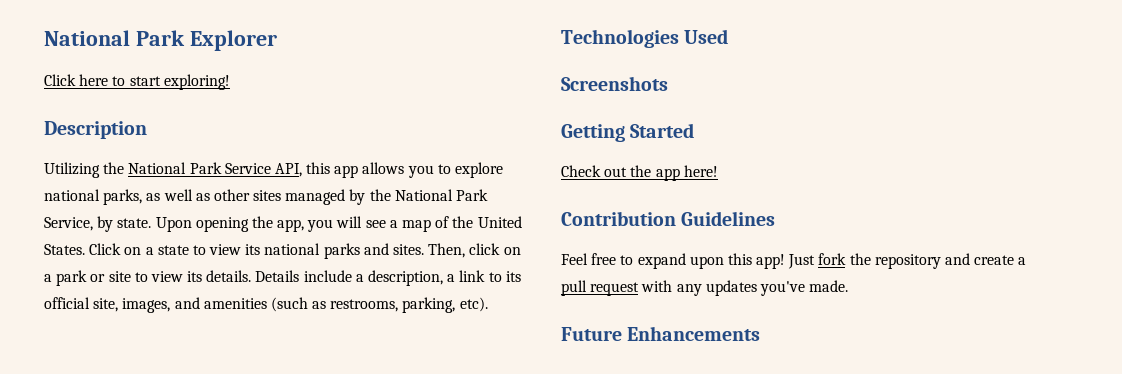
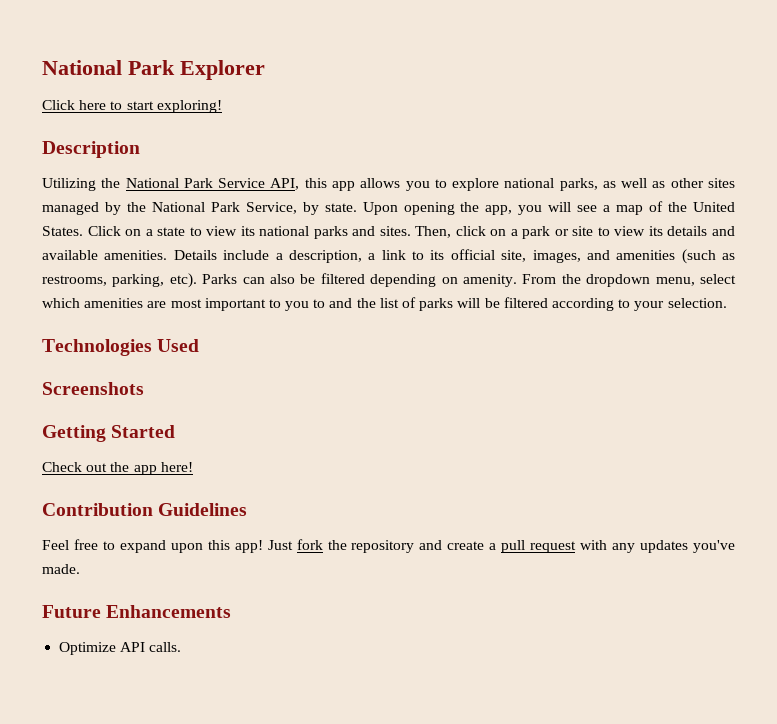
- Then, click on a park or site to view its details.
+ Then, click on a park or site to view its details and available amenities.
+ Parks can also be filtered depending on amenity. From the dropdown menu, select which amenities are most important to you to and the list of parks will be filtered according to your selection.
+ Optimize API calls.

